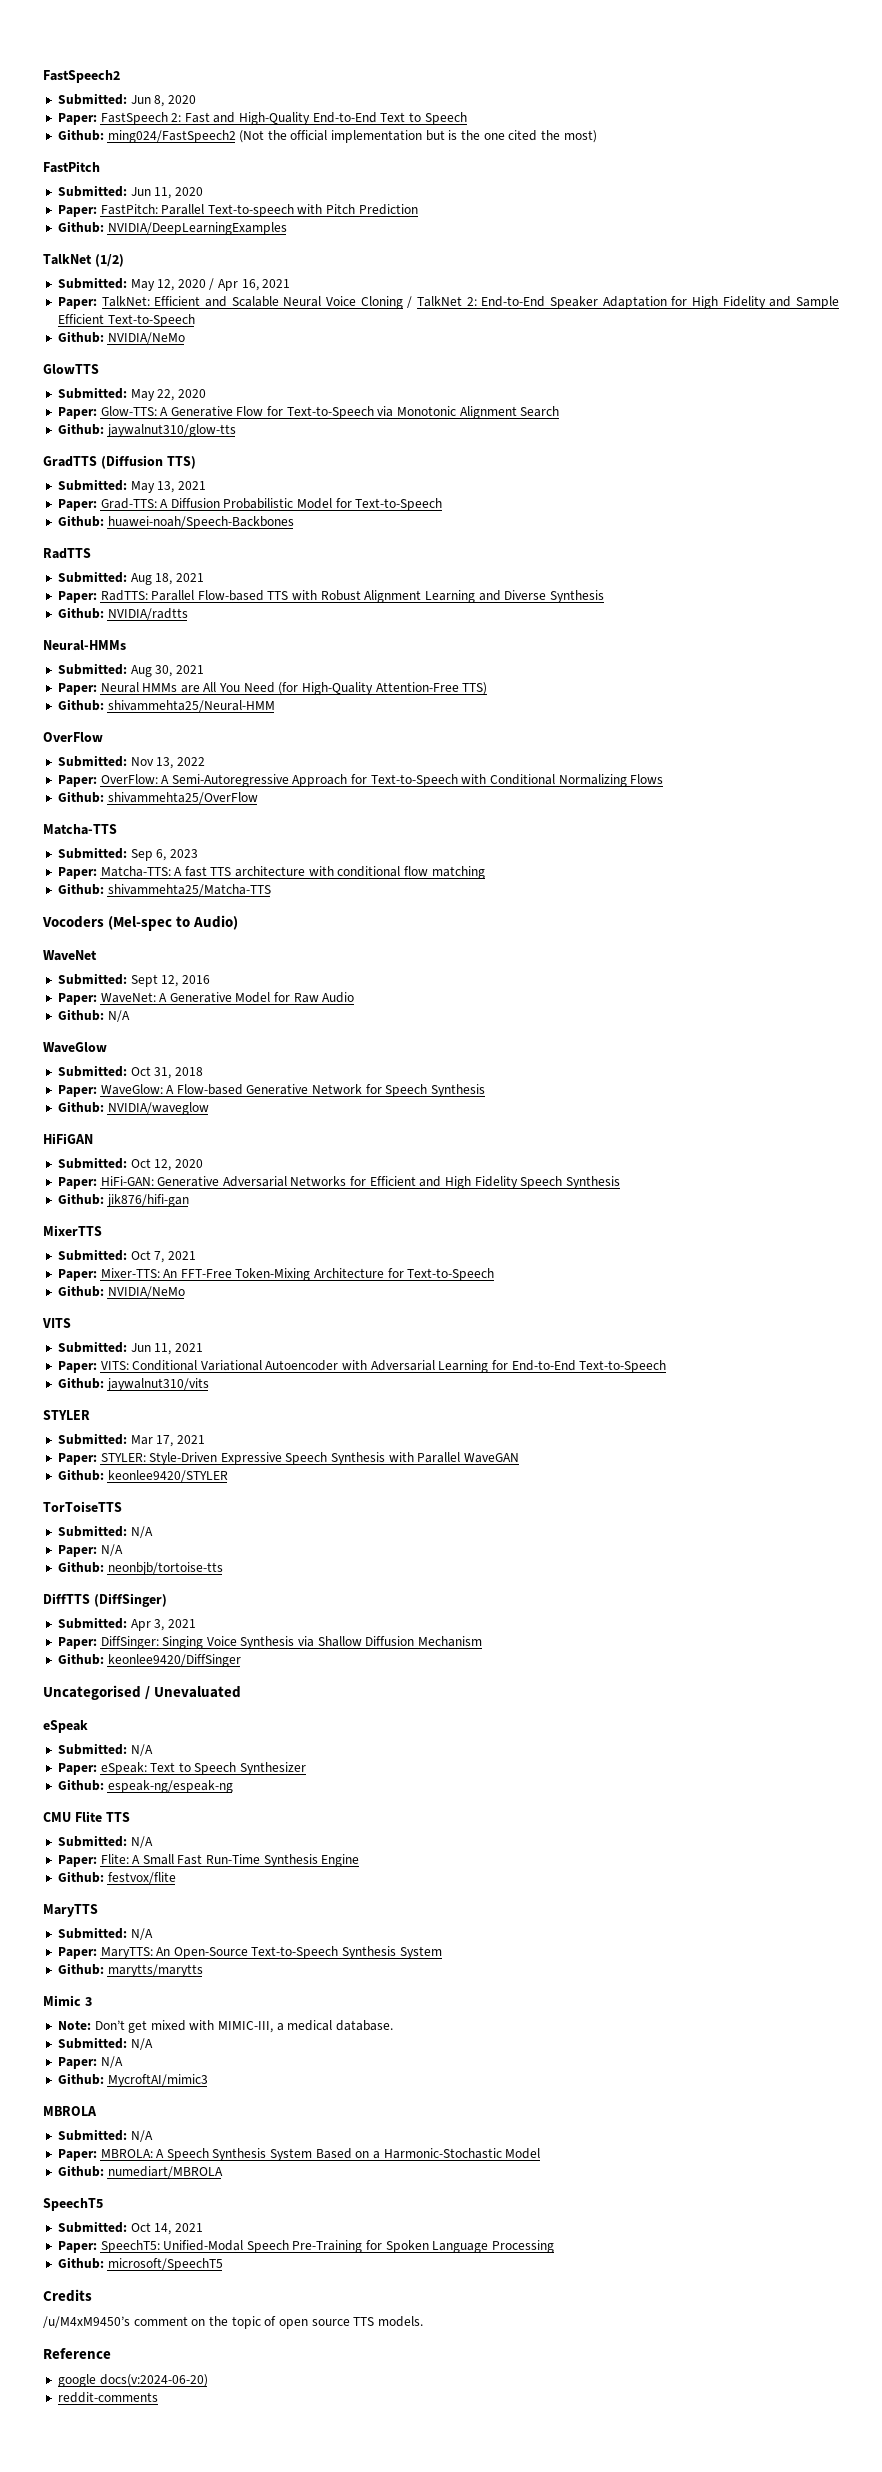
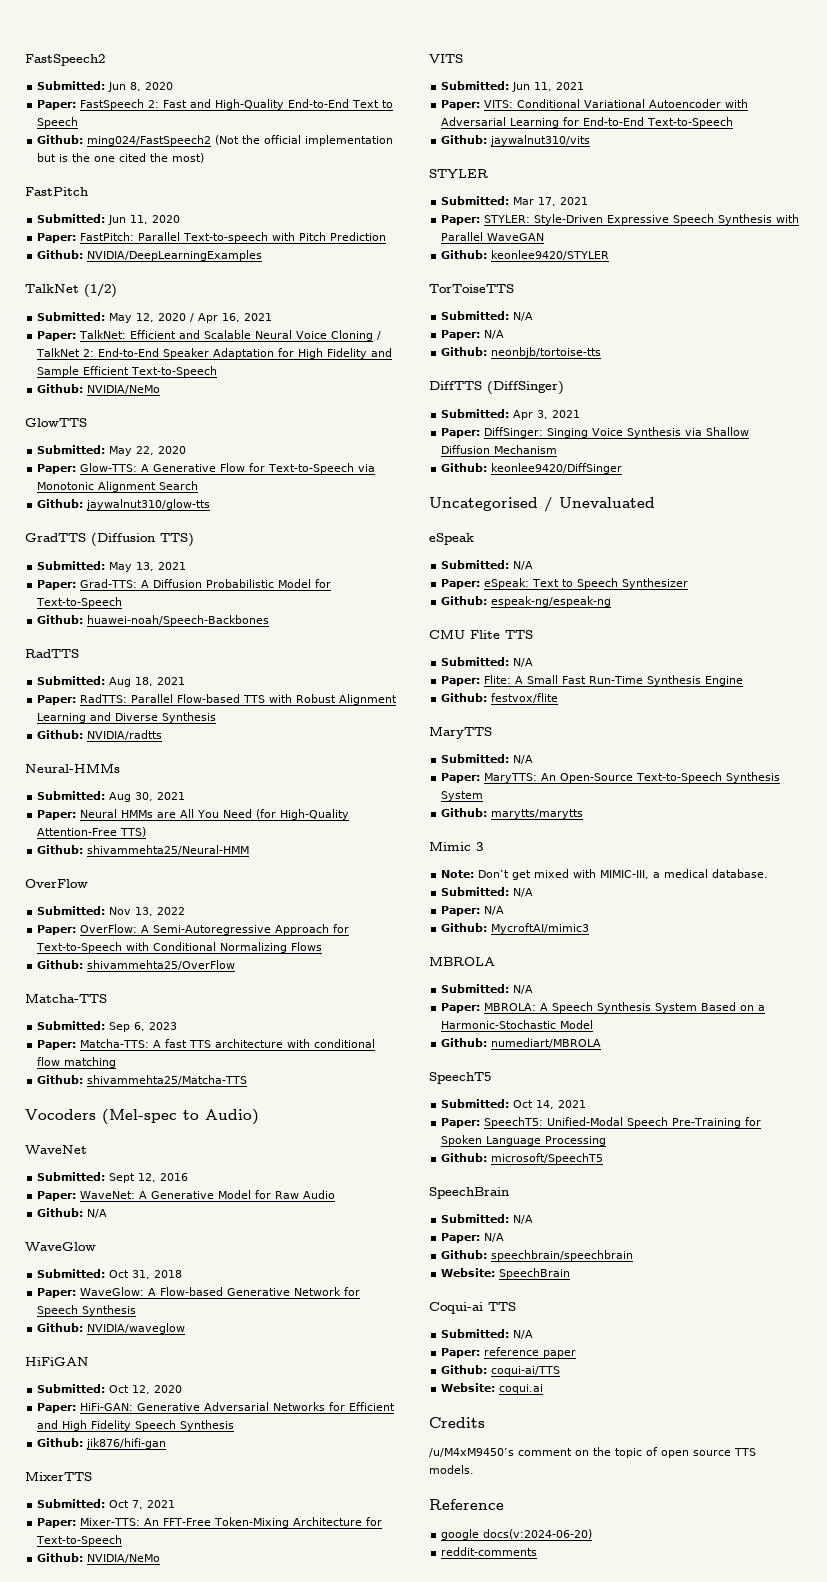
  Github: microsoft/SpeechT5
+ SpeechBrain
+ Submitted: N/A
+ Paper: N/A
+ Github: speechbrain/speechbrain
+ Website: SpeechBrain
+ Coqui-ai TTS
+ Submitted: N/A
+ Paper: reference paper
+ Github: coqui-ai/TTS
+ Website: coqui.ai

